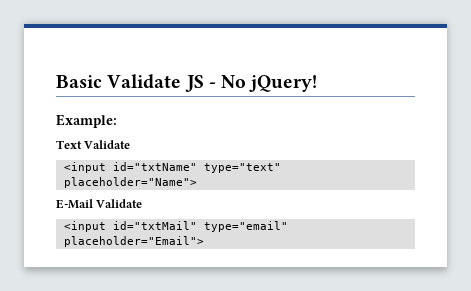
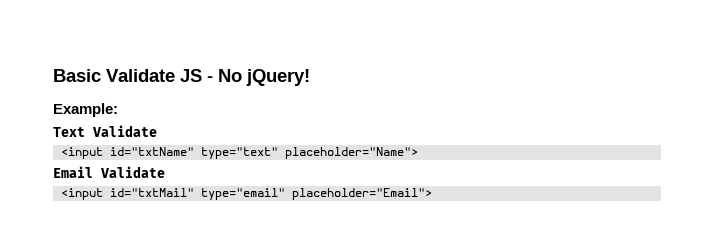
- E-Mail Validate
+ Email Validate

